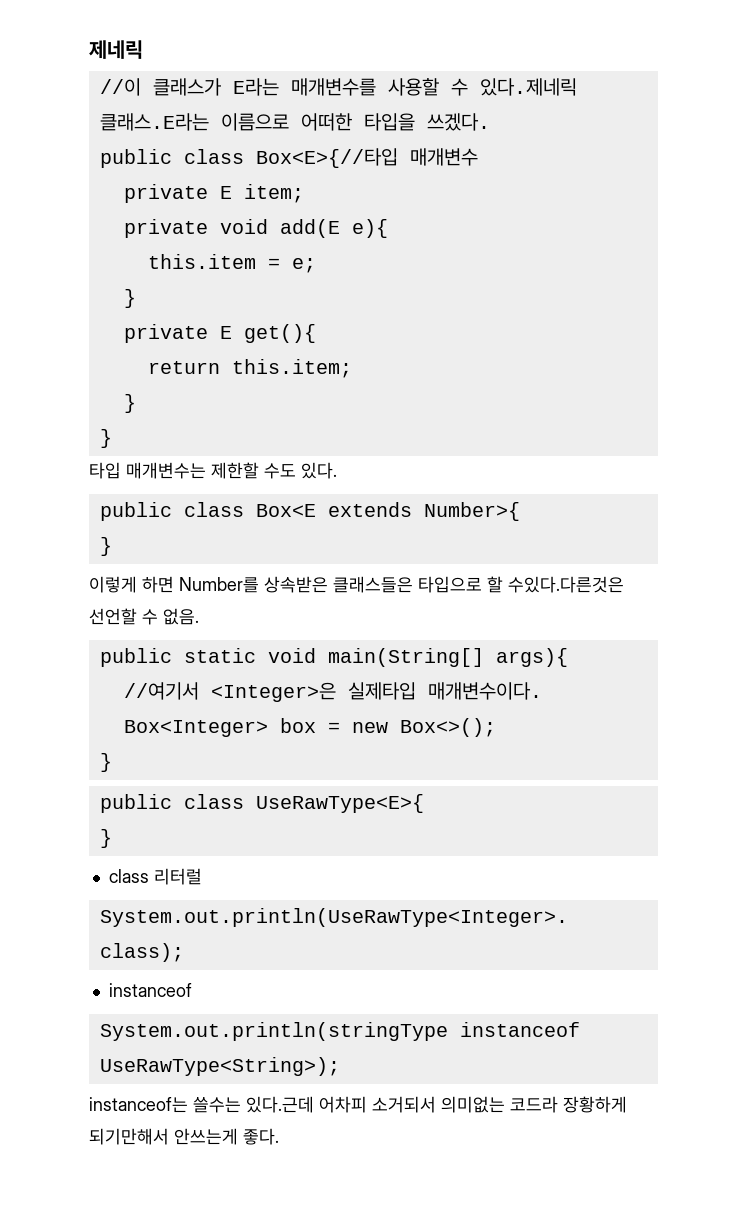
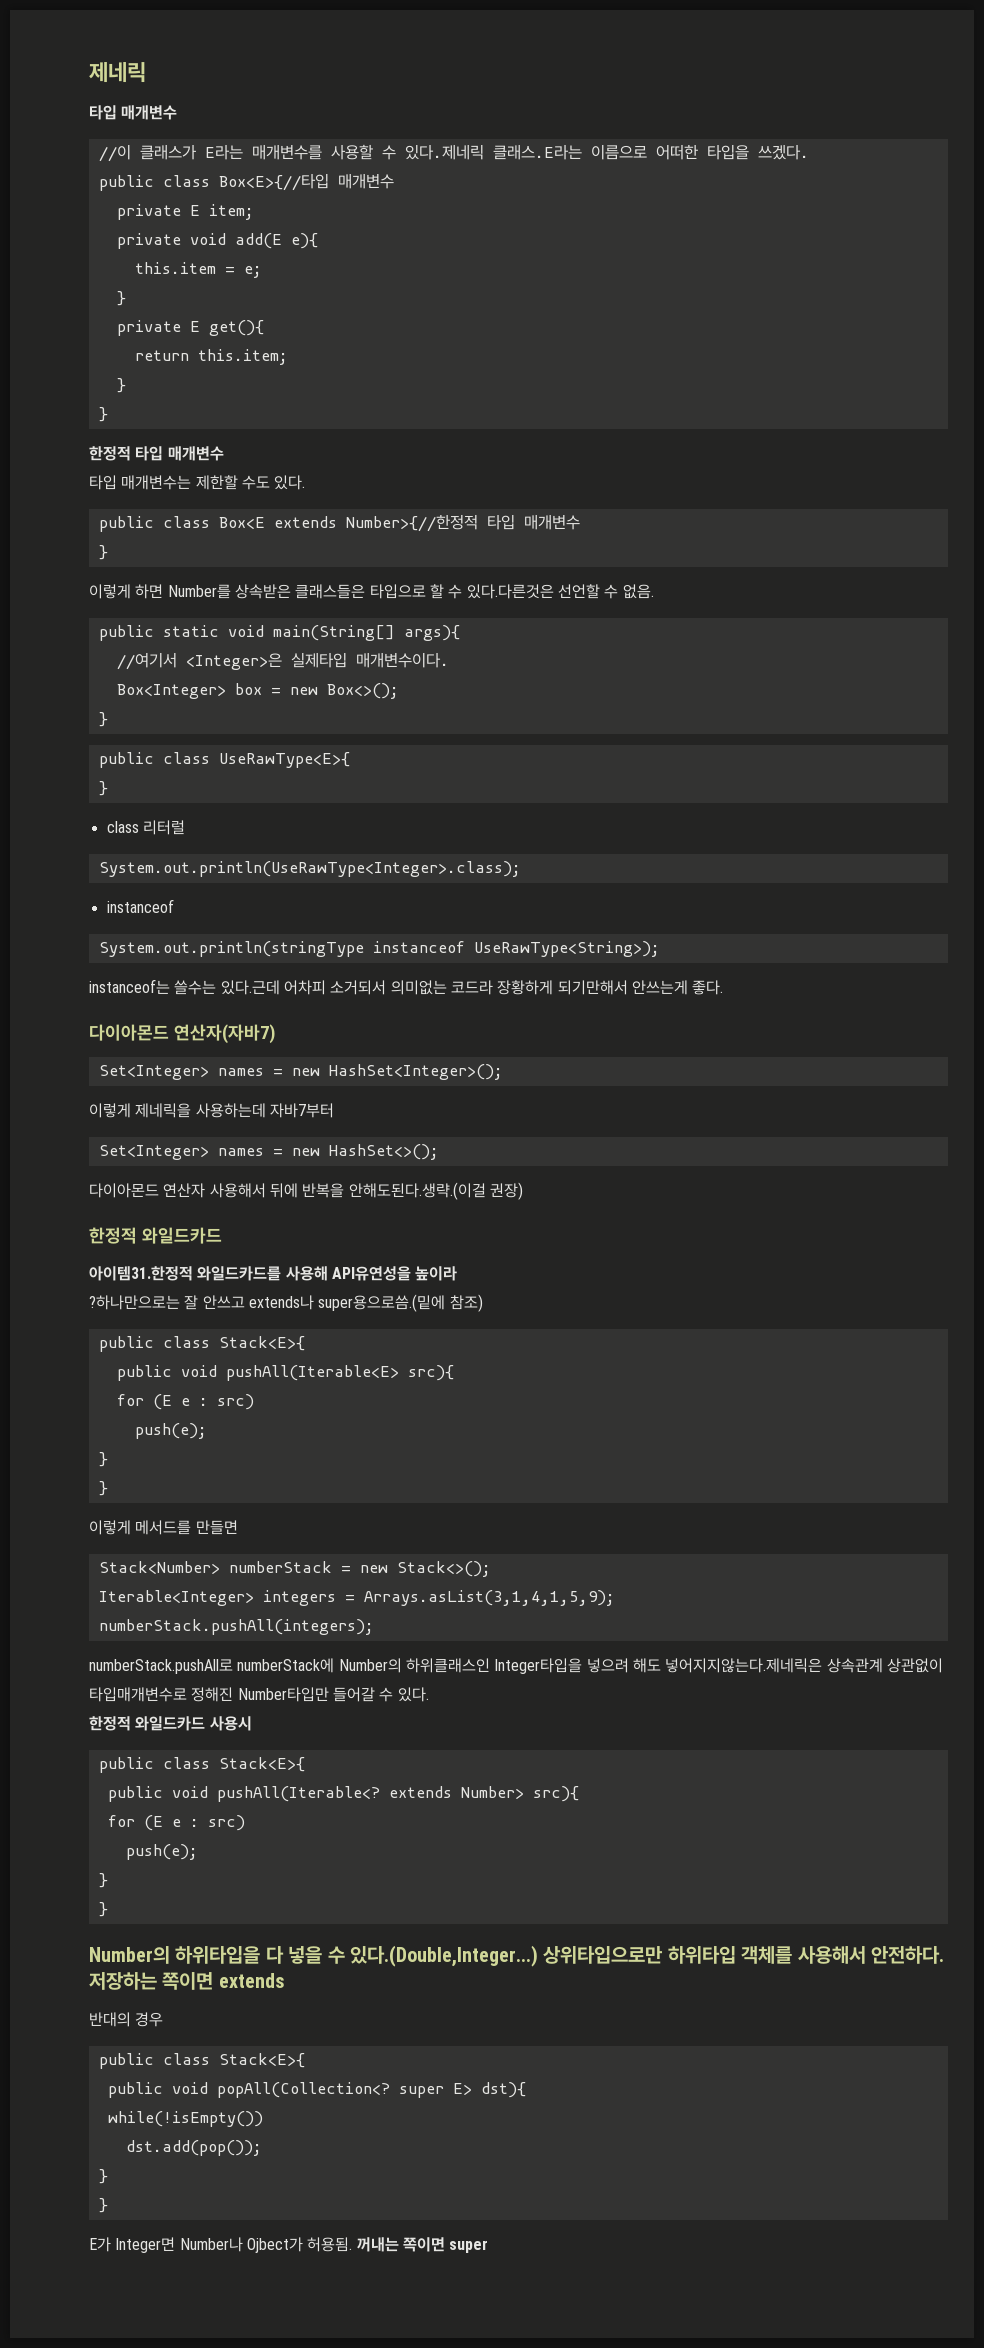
  제네릭
+ 타입 매개변수
+ 한정적 타입 매개변수
- public class Box<E extends Number>{
+ public class Box<E extends Number>{//한정적 타입 매개변수
- 이렇게 하면 Number를 상속받은 클래스들은 타입으로 할 수있다.다른것은 선언할 수 없음.
+ 이렇게 하면 Number를 상속받은 클래스들은 타입으로 할 수 있다.다른것은 선언할 수 없음.
+ 다이아몬드 연산자(자바7)
+ Set<Integer> names = new HashSet<Integer>();
+ 이렇게 제네릭을 사용하는데 자바7부터
+ Set<Integer> names = new HashSet<>();
+ 다이아몬드 연산자 사용해서 뒤에 반복을 안해도된다.생략.(이걸 권장)
+ 한정적 와일드카드
+ 아이템31.한정적 와일드카드를 사용해 API유연성을 높이라
+ ?하나만으로는 잘 안쓰고 extends나 super용으로씀.(밑에 참조)
+ public class Stack<E>{
+ public void pushAll(Iterable<E> src){
+ for (E e : src)
+ push(e);
+ }
+ }
+ 이렇게 메서드를 만들면
+ Stack<Number> numberStack = new Stack<>();
+ Iterable<Integer> integers = Arrays.asList(3,1,4,1,5,9);
+ numberStack.pushAll(integers);
+ numberStack.pushAll로 numberStack에 Number의 하위클래스인 Integer타입을 넣으려 해도 넣어지지않는다.제네릭은 상속관계 상관없이 타입매개변수로 정해진 Number타입만 들어갈 수 있다.
+ 한정적 와일드카드 사용시
+ public class Stack<E>{
+ public void pushAll(Iterable<? extends Number> src){
+ for (E e : src)
+ push(e);
+ }
+ }
+ Number의 하위타입을 다 넣을 수 있다.(Double,Integer...) 상위타입으로만 하위타입 객체를 사용해서 안전하다. 저장하는 쪽이면 extends
+ 반대의 경우
+ public class Stack<E>{
+ public void popAll(Collection<? super E> dst){
+ while(!isEmpty())
+ dst.add(pop());
+ }
+ }
+ E가 Integer면 Number나 Ojbect가 허용됨. 꺼내는 쪽이면 super

